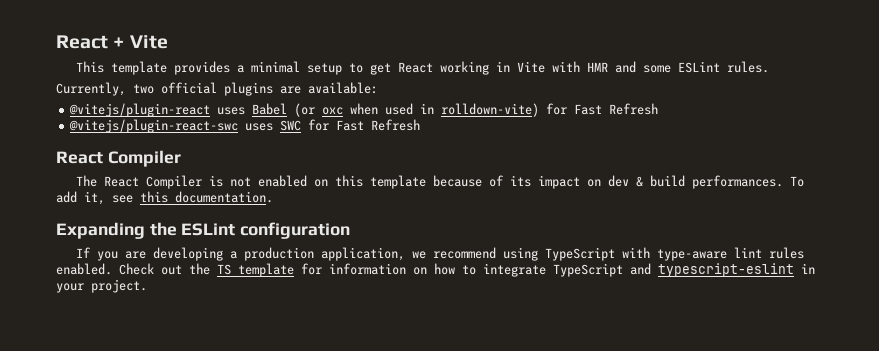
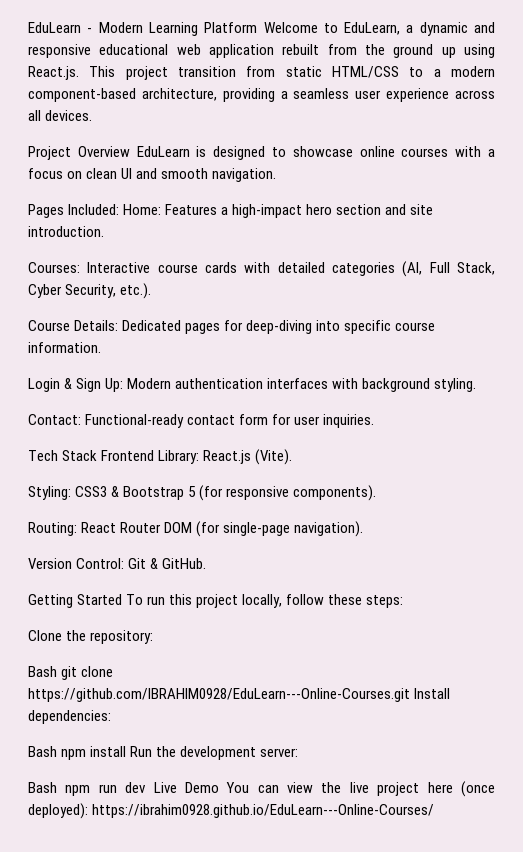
- React + Vite
- This template provides a minimal setup to get React working in Vite with HMR and some ESLint rules.
- Currently, two official plugins are available:
- @vitejs/plugin-react uses Babel (or oxc when used in rolldown-vite) for Fast Refresh
- @vitejs/plugin-react-swc uses SWC for Fast Refresh
- React Compiler
- The React Compiler is not enabled on this template because of its impact on dev & build performances. To add it, see this documentation.
- Expanding the ESLint configuration
- If you are developing a production application, we recommend using TypeScript with type-aware lint rules enabled. Check out the TS template for information on how to integrate TypeScript and typescript-eslint in your project.
+ EduLearn - Modern Learning Platform Welcome to EduLearn, a dynamic and responsive educational web application rebuilt from the ground up using React.js. This project transition from static HTML/CSS to a modern component-based architecture, providing a seamless user experience across all devices.
+ Project Overview EduLearn is designed to showcase online courses with a focus on clean UI and smooth navigation.
+ Pages Included: Home: Features a high-impact hero section and site introduction.
+ Courses: Interactive course cards with detailed categories (AI, Full Stack, Cyber Security, etc.).
+ Course Details: Dedicated pages for deep-diving into specific course information.
+ Login & Sign Up: Modern authentication interfaces with background styling.
+ Contact: Functional-ready contact form for user inquiries.
+ Tech Stack Frontend Library: React.js (Vite).
+ Styling: CSS3 & Bootstrap 5 (for responsive components).
+ Routing: React Router DOM (for single-page navigation).
+ Version Control: Git & GitHub.
+ Getting Started To run this project locally, follow these steps:
+ Clone the repository:
+ Bash git clone https://github.com/IBRAHIM0928/EduLearn---Online-Courses.git Install dependencies:
+ Bash npm install Run the development server:
+ Bash npm run dev Live Demo You can view the live project here (once deployed): https://ibrahim0928.github.io/EduLearn---Online-Courses/

